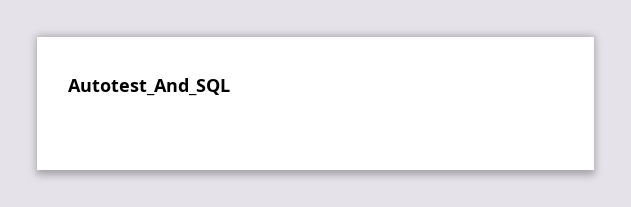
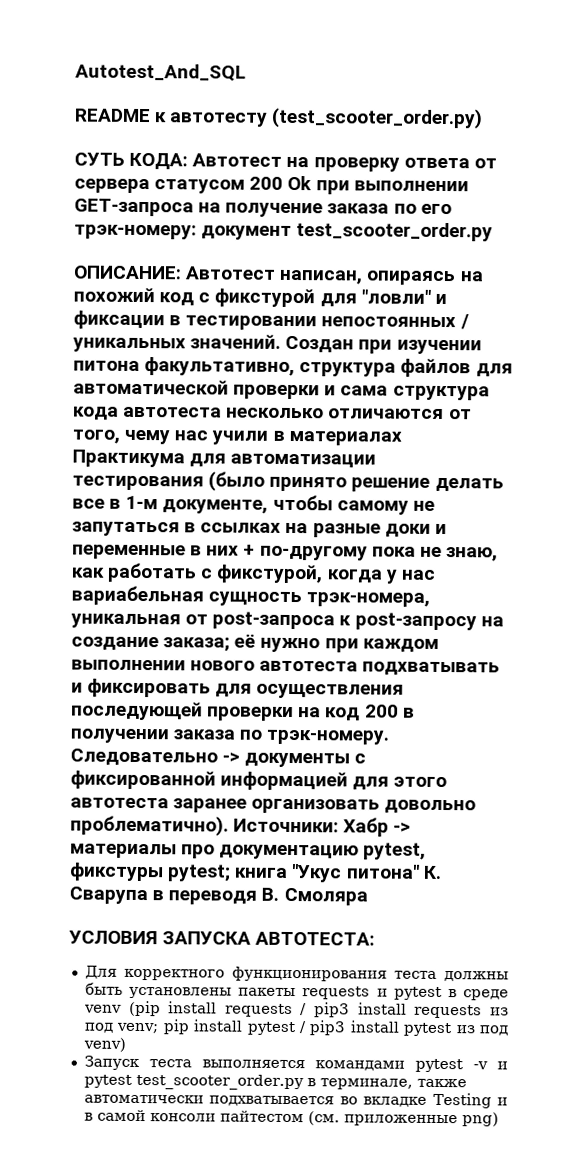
+ README к автотесту (test_scooter_order.py)
+ СУТЬ КОДА: Автотест на проверку ответа от сервера статусом 200 Ok при выполнении GET-запроса на получение заказа по его трэк-номеру: документ test_scooter_order.py
+ ОПИСАНИЕ: Автотест написан, опираясь на похожий код с фикстурой для "ловли" и фиксации в тестировании непостоянных / уникальных значений. Создан при изучении питона факультативно, структура файлов для автоматической проверки и сама структура кода автотеста несколько отличаются от того, чему нас учили в материалах Практикума для автоматизации тестирования (было принято решение делать все в 1-м документе, чтобы самому не запутаться в ссылках на разные доки и переменные в них + по-другому пока не знаю, как работать с фикстурой, когда у нас вариабельная сущность трэк-номера, уникальная от post-запроса к post-запросу на создание заказа; её нужно при каждом выполнении нового автотеста подхватывать и фиксировать для осуществления последующей проверки на код 200 в получении заказа по трэк-номеру. Следовательно -> документы с фиксированной информацией для этого автотеста заранее организовать довольно проблематично). Источники: Хабр -> материалы про документацию pytest, фикстуры pytest; книга "Укус питона" К. Сварупа в переводя В. Смоляра
+ УСЛОВИЯ ЗАПУСКА АВТОТЕСТА:
+ Для корректного функционирования теста должны быть установлены пакеты requests и pytest в среде venv (pip install requests / pip3 install requests из под venv; pip install pytest / pip3 install pytest из под venv)
+ Запуск теста выполняется командами pytest -v и pytest test_scooter_order.py в терминале, также автоматически подхватывается во вкладке Testing и в самой консоли пайтестом (см. приложенные png)

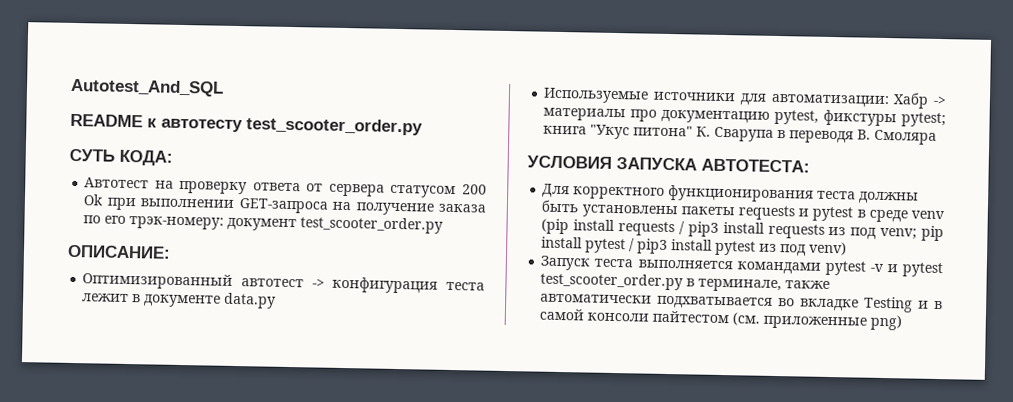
- README к автотесту (test_scooter_order.py)
+ README к автотесту test_scooter_order.py
- СУТЬ КОДА: Автотест на проверку ответа от сервера статусом 200 Ok при выполнении GET-запроса на получение заказа по его трэк-номеру: документ test_scooter_order.py
+ СУТЬ КОДА:
+ Автотест на проверку ответа от сервера статусом 200 Ok при выполнении GET-запроса на получение заказа по его трэк-номеру: документ test_scooter_order.py
- ОПИСАНИЕ: Автотест написан, опираясь на похожий код с фикстурой для "ловли" и фиксации в тестировании непостоянных / уникальных значений. Создан при изучении питона факультативно, структура файлов для автоматической проверки и сама структура кода автотеста несколько отличаются от того, чему нас учили в материалах Практикума для автоматизации тестирования (было принято решение делать все в 1-м документе, чтобы самому не запутаться в ссылках на разные доки и переменные в них + по-другому пока не знаю, как работать с фикстурой, когда у нас вариабельная сущность трэк-номера, уникальная от post-запроса к post-запросу на создание заказа; её нужно при каждом выполнении нового автотеста подхватывать и фиксировать для осуществления последующей проверки на код 200 в получении заказа по трэк-номеру. Следовательно -> документы с фиксированной информацией для этого автотеста заранее организовать довольно проблематично). Источники: Хабр -> материалы про документацию pytest, фикстуры pytest; книга "Укус питона" К. Сварупа в переводя В. Смоляра
+ ОПИСАНИЕ:
+ Оптимизированный автотест -> конфигурация теста лежит в документе data.py
+ Используемые источники для автоматизации: Хабр -> материалы про документацию pytest, фикстуры pytest; книга "Укус питона" К. Сварупа в переводя В. Смоляра

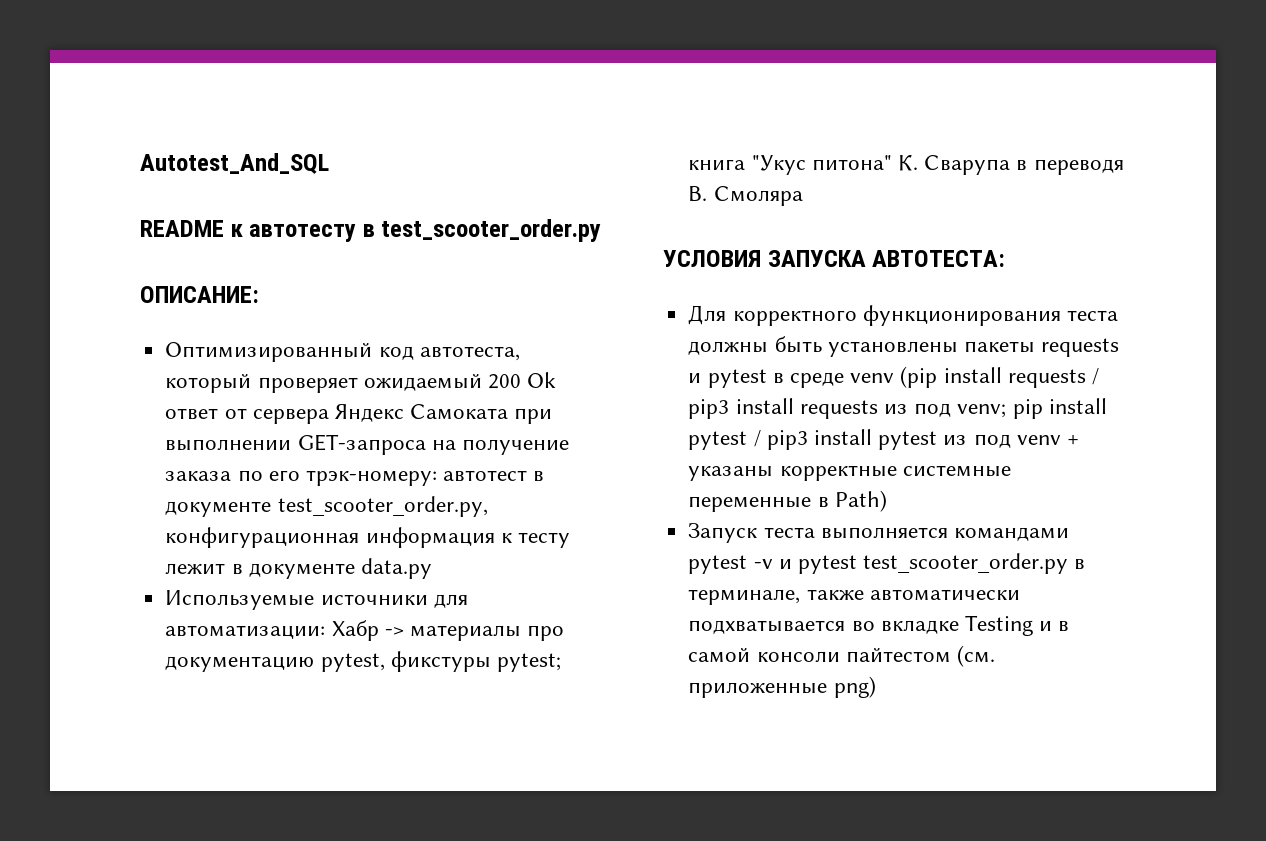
- README к автотесту test_scooter_order.py
- СУТЬ КОДА:
- Автотест на проверку ответа от сервера статусом 200 Ok при выполнении GET-запроса на получение заказа по его трэк-номеру: документ test_scooter_order.py
+ README к автотесту в test_scooter_order.py
  ОПИСАНИЕ:
- Оптимизированный автотест -> конфигурация теста лежит в документе data.py
+ Оптимизированный код автотеста, который проверяет ожидаемый 200 Ok ответ от сервера Яндекс Самоката при выполнении GET-запроса на получение заказа по его трэк-номеру: автотест в документе test_scooter_order.py, конфигурационная информация к тесту лежит в документе data.py
- Для корректного функционирования теста должны быть установлены пакеты requests и pytest в среде venv (pip install requests / pip3 install requests из под venv; pip install pytest / pip3 install pytest из под venv)
+ Для корректного функционирования теста должны быть установлены пакеты requests и pytest в среде venv (pip install requests / pip3 install requests из под venv; pip install pytest / pip3 install pytest из под venv + указаны корректные системные переменные в Path)

